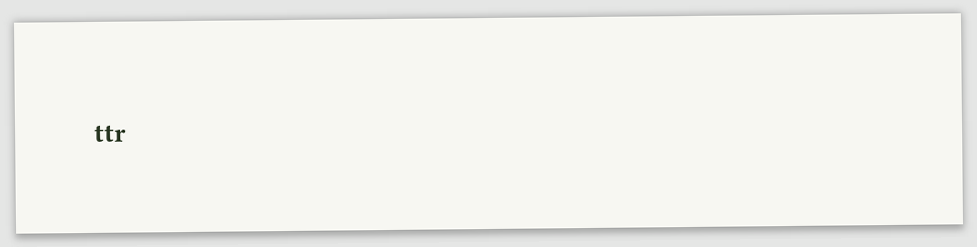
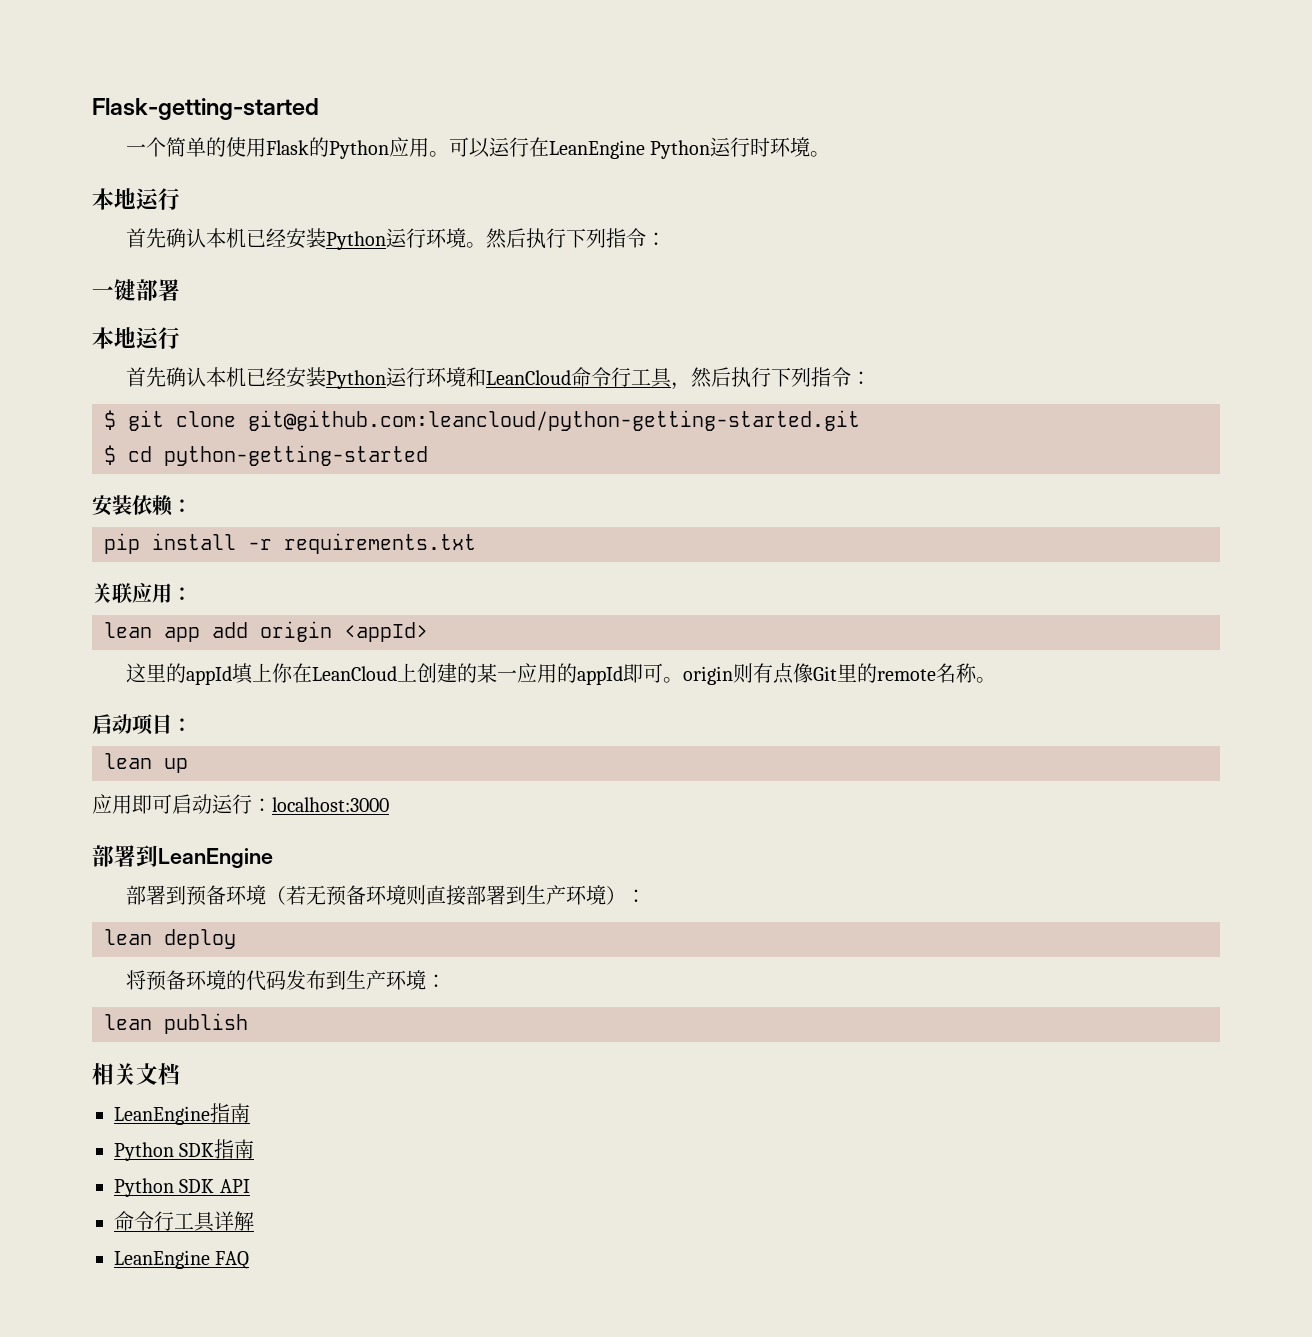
- ttr
+ Flask-getting-started
+ 一个简单的使用Flask的Python应用。可以运行在LeanEngine Python运行时环境。
+ 本地运行
+ 首先确认本机已经安装Python运行环境。然后执行下列指令：
+ 一键部署
+ 本地运行
+ 首先确认本机已经安装Python运行环境和LeanCloud命令行工具，然后执行下列指令：
+ $ git clone git@github.com:leancloud/python-getting-started.git
+ $ cd python-getting-started
+ 安装依赖：
+ pip install -r requirements.txt
+ 关联应用：
+ lean app add origin <appId>
+ 这里的appId填上你在LeanCloud上创建的某一应用的appId即可。origin则有点像Git里的remote名称。
+ 启动项目：
+ lean up
+ 应用即可启动运行：localhost:3000
+ 部署到LeanEngine
+ 部署到预备环境（若无预备环境则直接部署到生产环境）：
+ lean deploy
+ 将预备环境的代码发布到生产环境：
+ lean publish
+ 相关文档
+ LeanEngine指南
+ Python SDK指南
+ Python SDK API
+ 命令行工具详解
+ LeanEngine FAQ

